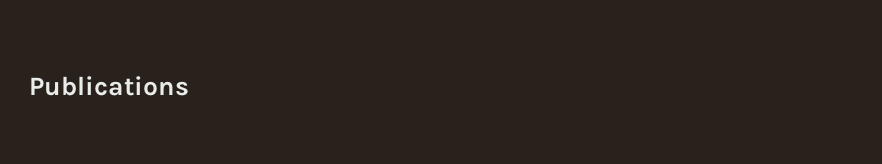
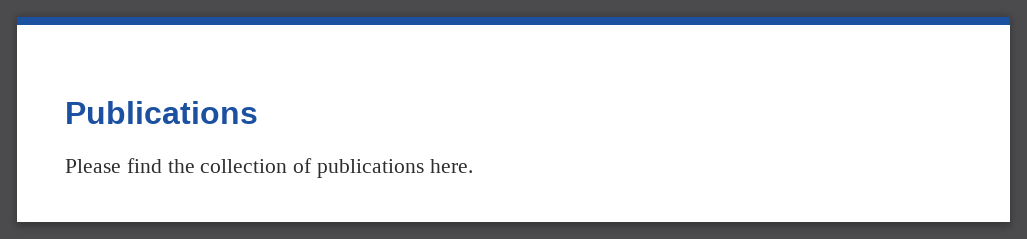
+ Please find the collection of publications here.

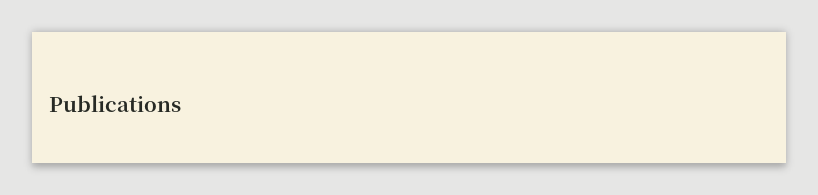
- Please find the collection of publications here.

